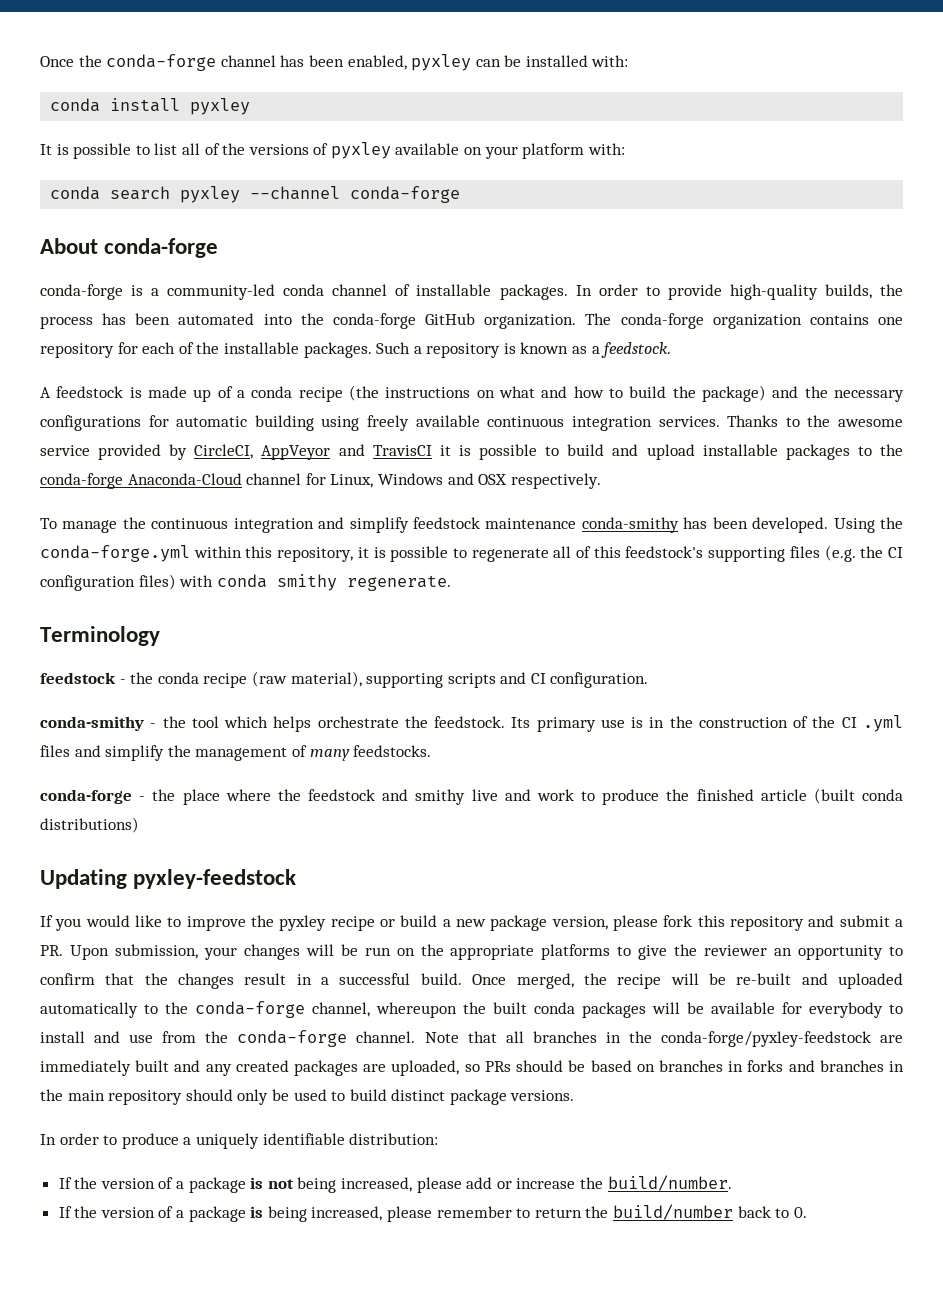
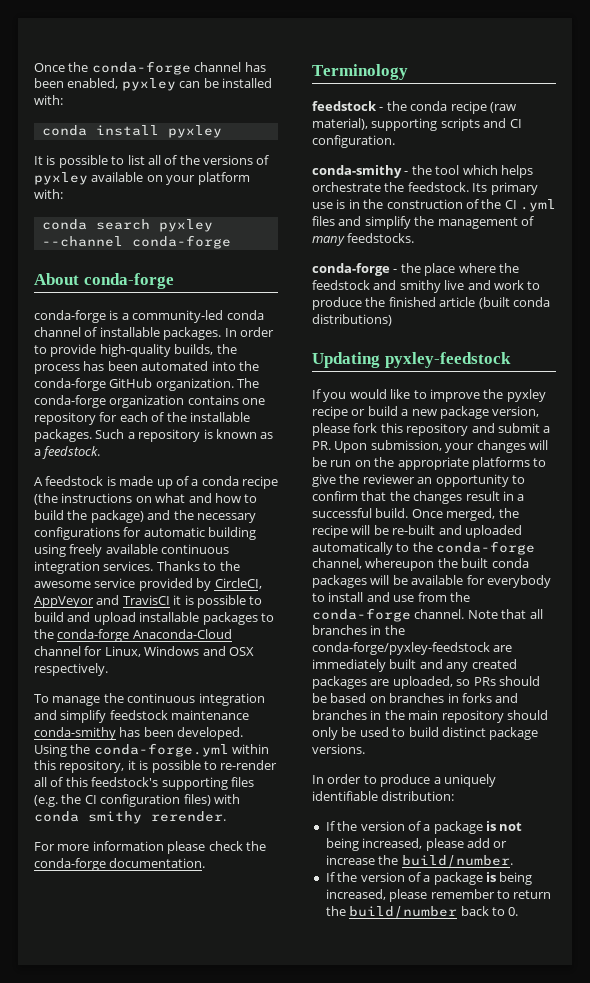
- Using the conda-forge.yml within this repository, it is possible to regenerate all of this feedstock's supporting files (e.g. the CI configuration files) with conda smithy regenerate.
+ Using the conda-forge.yml within this repository, it is possible to re-render all of this feedstock's supporting files (e.g. the CI configuration files) with conda smithy rerender.
+ For more information please check the conda-forge documentation.

